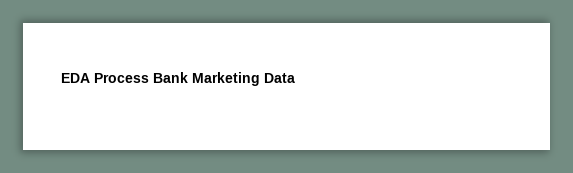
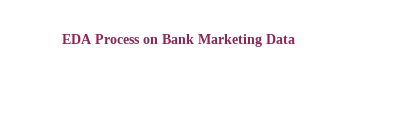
- EDA Process Bank Marketing Data
+ EDA Process on Bank Marketing Data

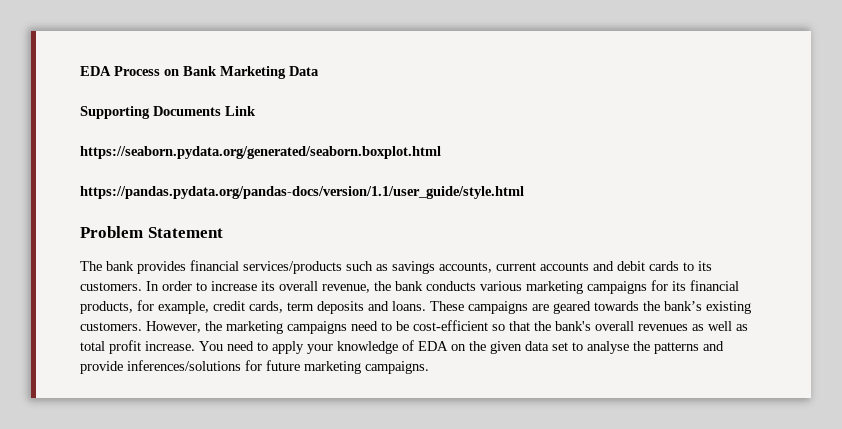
+ Supporting Documents Link
+ https://seaborn.pydata.org/generated/seaborn.boxplot.html
+ https://pandas.pydata.org/pandas-docs/version/1.1/user_guide/style.html
+ Problem Statement
+ The bank provides financial services/products such as savings accounts, current accounts and debit cards to its customers. In order to increase its overall revenue, the bank conducts various marketing campaigns for its financial products, for example, credit cards, term deposits and loans. These campaigns are geared towards the bank’s existing customers. However, the marketing campaigns need to be cost-efficient so that the bank's overall revenues as well as total profit increase. You need to apply your knowledge of EDA on the given data set to analyse the patterns and provide inferences/solutions for future marketing campaigns.

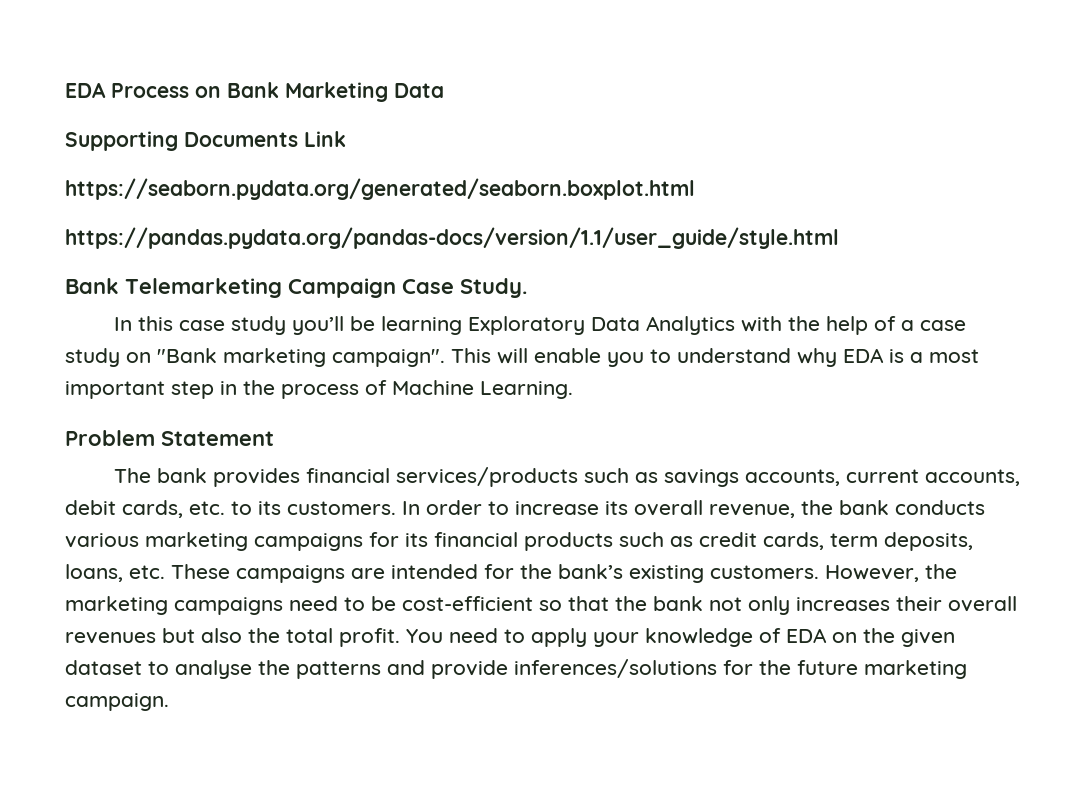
+ Bank Telemarketing Campaign Case Study.
+ In this case study you’ll be learning Exploratory Data Analytics with the help of a case study on "Bank marketing campaign". This will enable you to understand why EDA is a most important step in the process of Machine Learning.
- The bank provides financial services/products such as savings accounts, current accounts and debit cards to its customers.
+ The bank provides financial services/products such as savings accounts, current accounts, debit cards, etc. to its customers.
- In order to increase its overall revenue, the bank conducts various marketing campaigns for its financial products, for example, credit cards, term deposits and loans. These campaigns are geared towards the bank’s existing customers.
+ In order to increase its overall revenue, the bank conducts various marketing campaigns for its financial products such as credit cards, term deposits, loans, etc. These campaigns are intended for the bank’s existing customers.
- However, the marketing campaigns need to be cost-efficient so that the bank's overall revenues as well as total profit increase.
+ However, the marketing campaigns need to be cost-efficient so that the bank not only increases their overall revenues but also the total profit.
- You need to apply your knowledge of EDA on the given data set to analyse the patterns and provide inferences/solutions for future marketing campaigns.
+ You need to apply your knowledge of EDA on the given dataset to analyse the patterns and provide inferences/solutions for the future marketing campaign.

